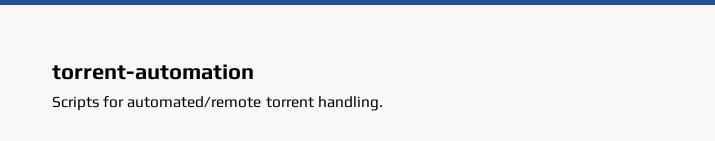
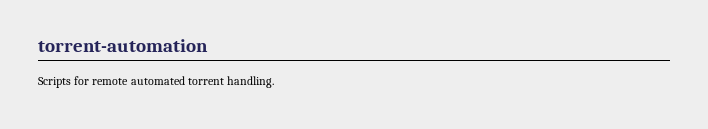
- Scripts for automated/remote torrent handling.
+ Scripts for remote automated torrent handling.

